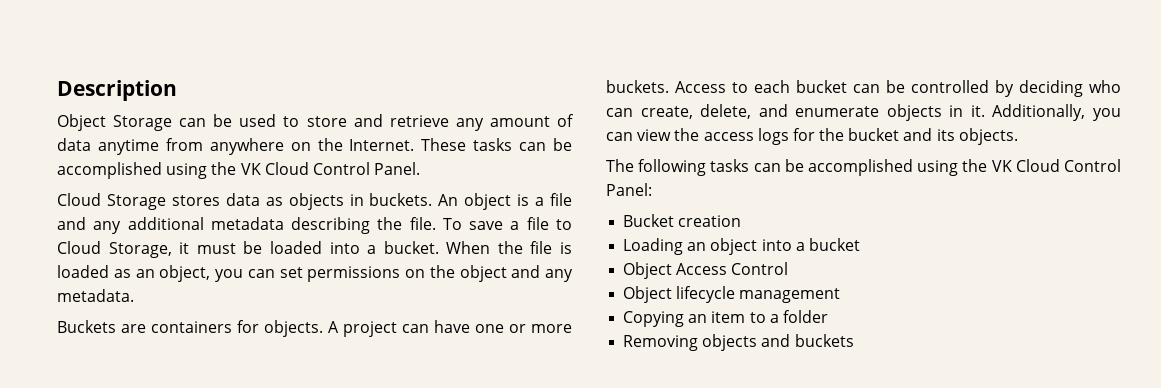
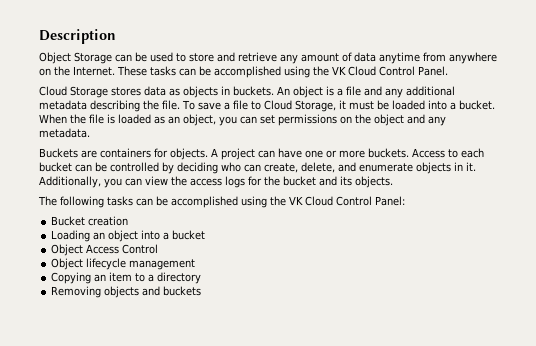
- Copying an item to a folder
+ Copying an item to a directory

